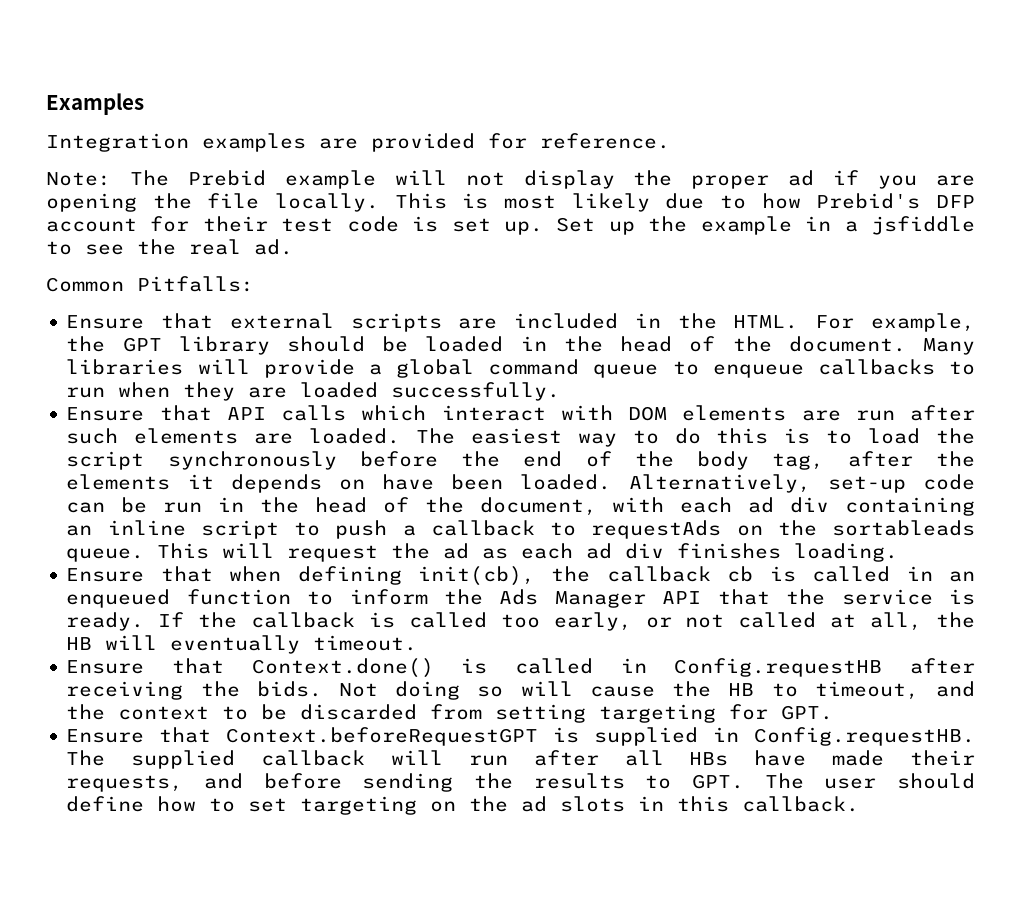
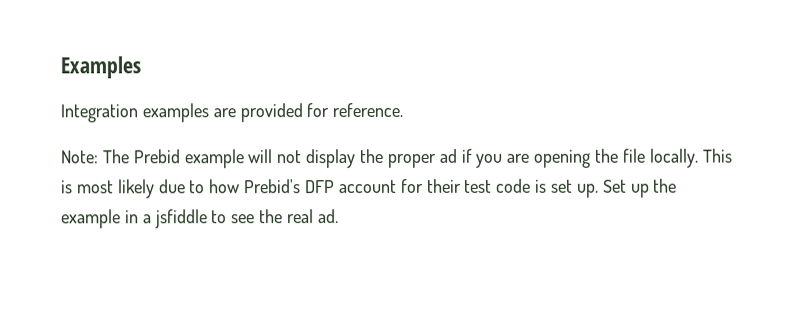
- Common Pitfalls:
- Ensure that external scripts are included in the HTML. For example, the GPT library should be loaded in the head of the document. Many libraries will provide a global command queue to enqueue callbacks to run when they are loaded successfully.
- Ensure that API calls which interact with DOM elements are run after such elements are loaded. The easiest way to do this is to load the script synchronously before the end of the body tag, after the elements it depends on have been loaded. Alternatively, set-up code can be run in the head of the document, with each ad div containing an inline script to push a callback to requestAds on the sortableads queue. This will request the ad as each ad div finishes loading.
- Ensure that when defining init(cb), the callback cb is called in an enqueued function to inform the Ads Manager API that the service is ready. If the callback is called too early, or not called at all, the HB will eventually timeout.
- Ensure that Context.done() is called in Config.requestHB after receiving the bids. Not doing so will cause the HB to timeout, and the context to be discarded from setting targeting for GPT.
- Ensure that Context.beforeRequestGPT is supplied in Config.requestHB. The supplied callback will run after all HBs have made their requests, and before sending the results to GPT. The user should define how to set targeting on the ad slots in this callback.

